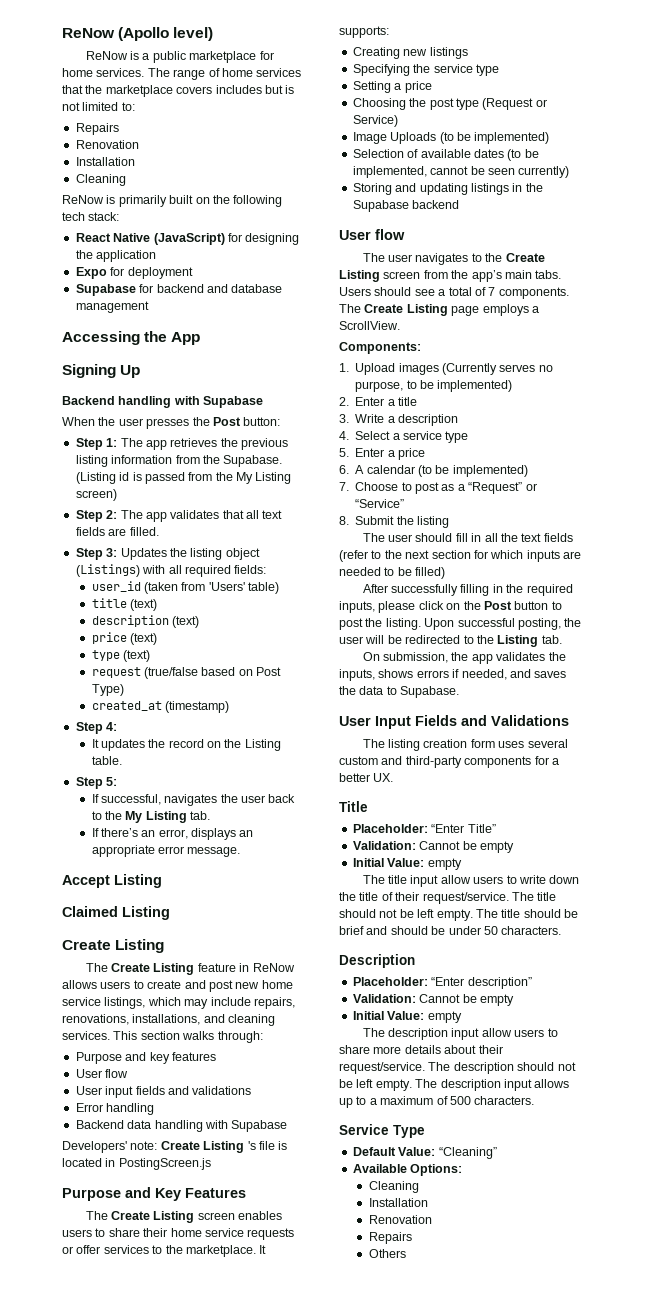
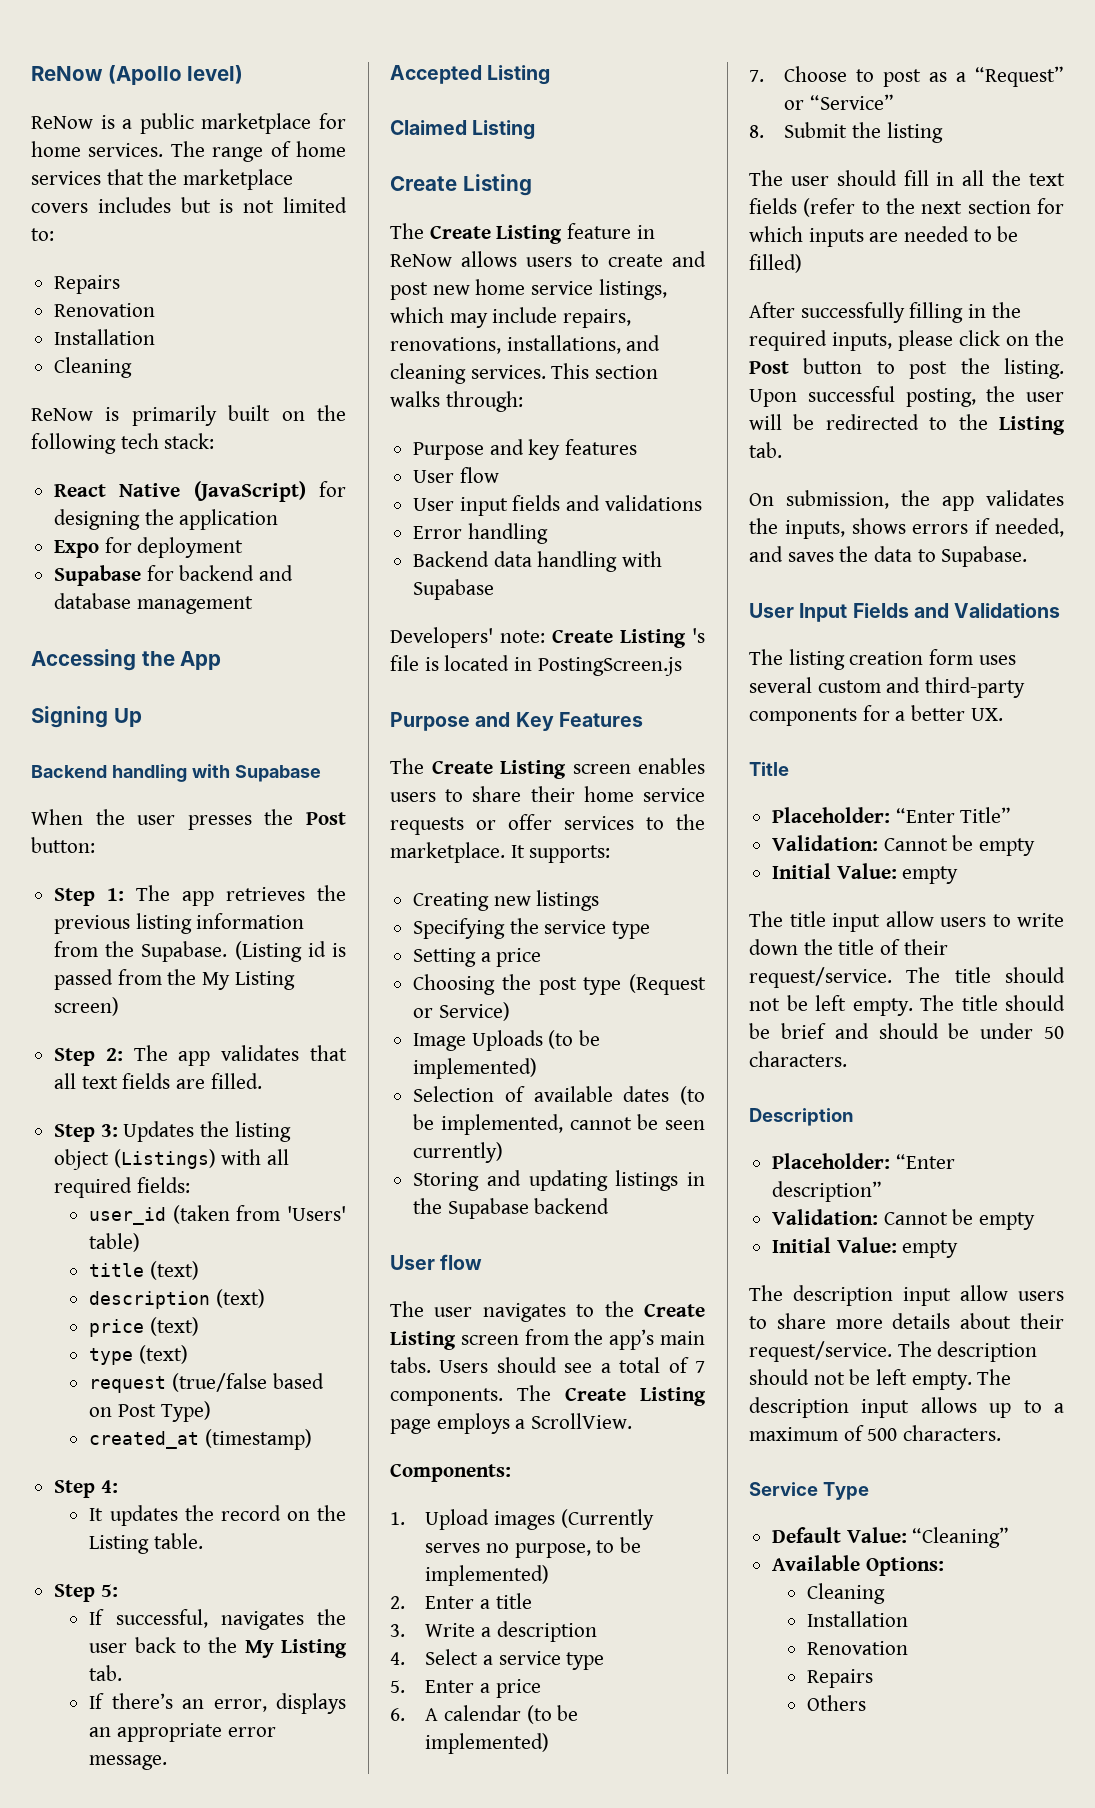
- Accept Listing
+ Accepted Listing

